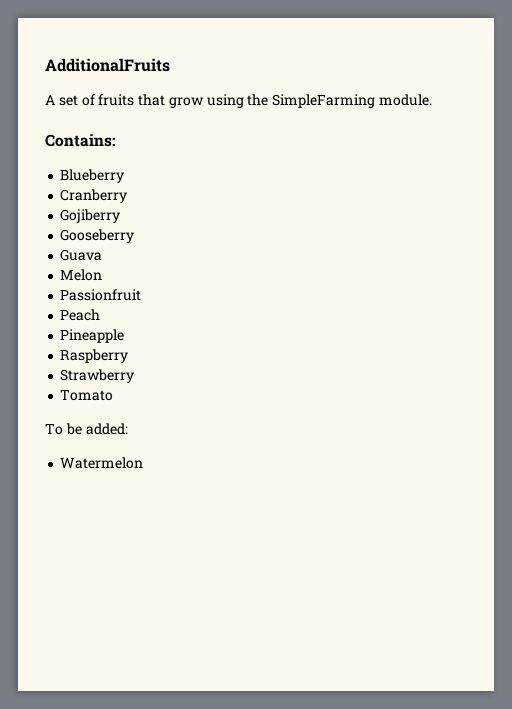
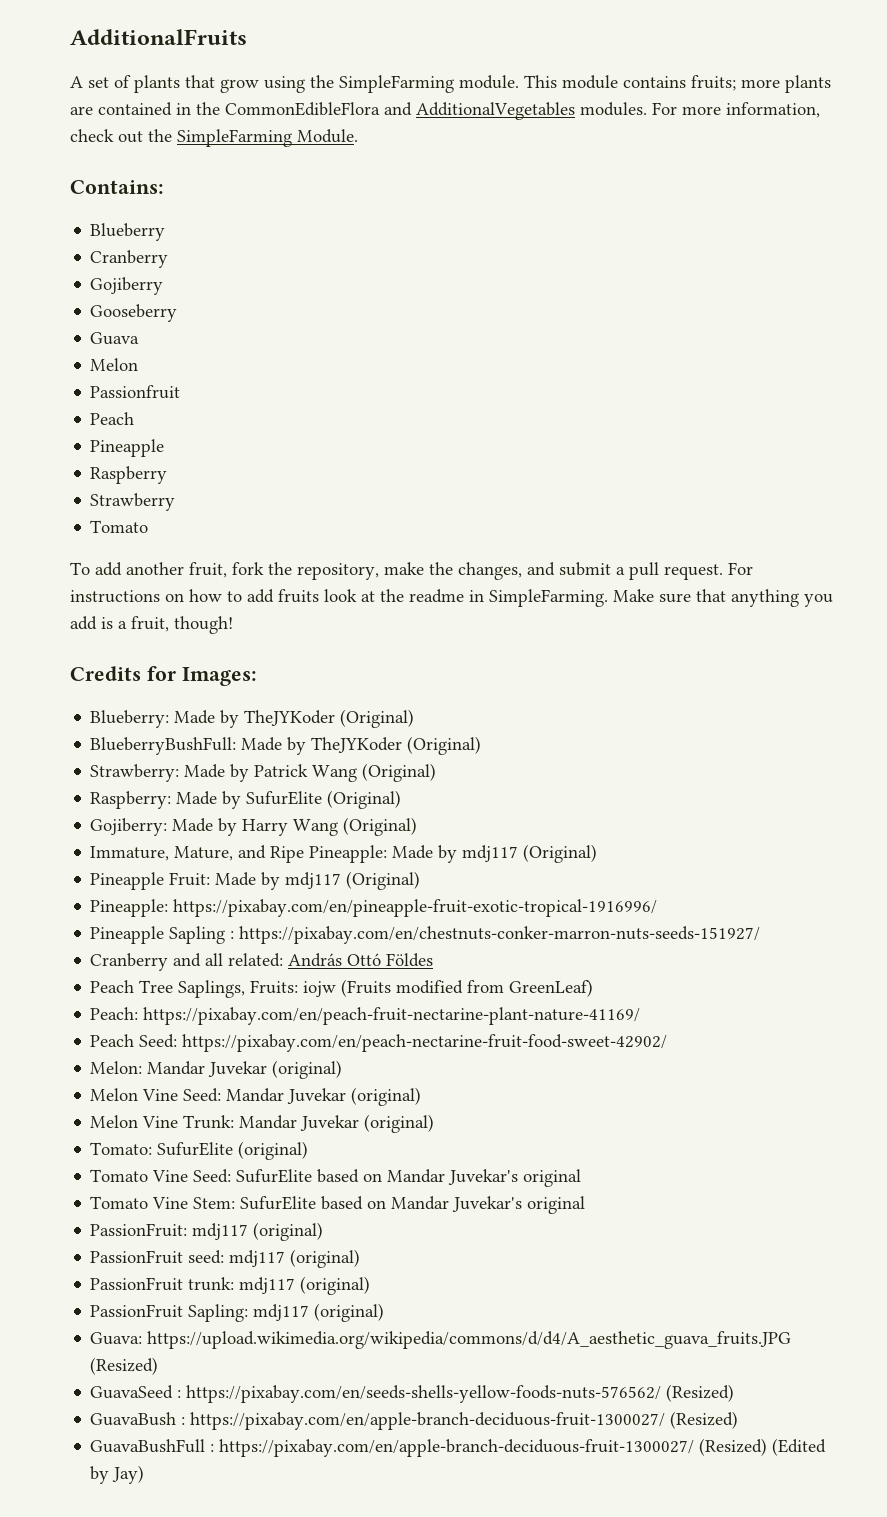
- A set of fruits that grow using the SimpleFarming module.
+ A set of plants that grow using the SimpleFarming module. This module contains fruits; more plants are contained in the CommonEdibleFlora and AdditionalVegetables modules. For more information, check out the SimpleFarming Module.
- To be added:
- Watermelon
+ To add another fruit, fork the repository, make the changes, and submit a pull request. For instructions on how to add fruits look at the readme in SimpleFarming. Make sure that anything you add is a fruit, though!
+ Credits for Images:
+ Blueberry: Made by TheJYKoder (Original)
+ BlueberryBushFull: Made by TheJYKoder (Original)
+ Strawberry: Made by Patrick Wang (Original)
+ Raspberry: Made by SufurElite (Original)
+ Gojiberry: Made by Harry Wang (Original)
+ Immature, Mature, and Ripe Pineapple: Made by mdj117 (Original)
+ Pineapple Fruit: Made by mdj117 (Original)
+ Pineapple: https://pixabay.com/en/pineapple-fruit-exotic-tropical-1916996/
+ Pineapple Sapling : https://pixabay.com/en/chestnuts-conker-marron-nuts-seeds-151927/
+ Cranberry and all related: András Ottó Földes
+ Peach Tree Saplings, Fruits: iojw (Fruits modified from GreenLeaf)
+ Peach: https://pixabay.com/en/peach-fruit-nectarine-plant-nature-41169/
+ Peach Seed: https://pixabay.com/en/peach-nectarine-fruit-food-sweet-42902/
+ Melon: Mandar Juvekar (original)
+ Melon Vine Seed: Mandar Juvekar (original)
+ Melon Vine Trunk: Mandar Juvekar (original)
+ Tomato: SufurElite (original)
+ Tomato Vine Seed: SufurElite based on Mandar Juvekar's original
+ Tomato Vine Stem: SufurElite based on Mandar Juvekar's original
+ PassionFruit: mdj117 (original)
+ PassionFruit seed: mdj117 (original)
+ PassionFruit trunk: mdj117 (original)
+ PassionFruit Sapling: mdj117 (original)
+ Guava: https://upload.wikimedia.org/wikipedia/commons/d/d4/A_aesthetic_guava_fruits.JPG (Resized)
+ GuavaSeed : https://pixabay.com/en/seeds-shells-yellow-foods-nuts-576562/ (Resized)
+ GuavaBush : https://pixabay.com/en/apple-branch-deciduous-fruit-1300027/ (Resized)
+ GuavaBushFull : https://pixabay.com/en/apple-branch-deciduous-fruit-1300027/ (Resized) (Edited by Jay)

